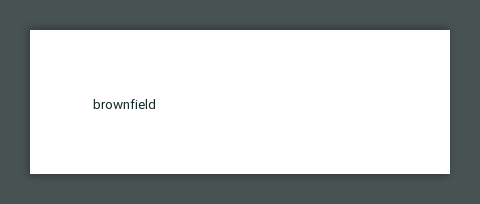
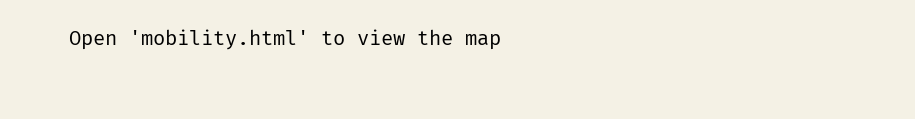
- brownfield
+ Open 'mobility.html' to view the map

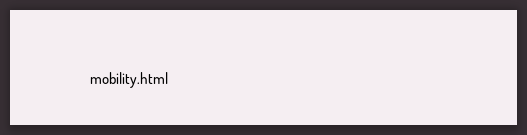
- Open 'mobility.html' to view the map
+ mobility.html

